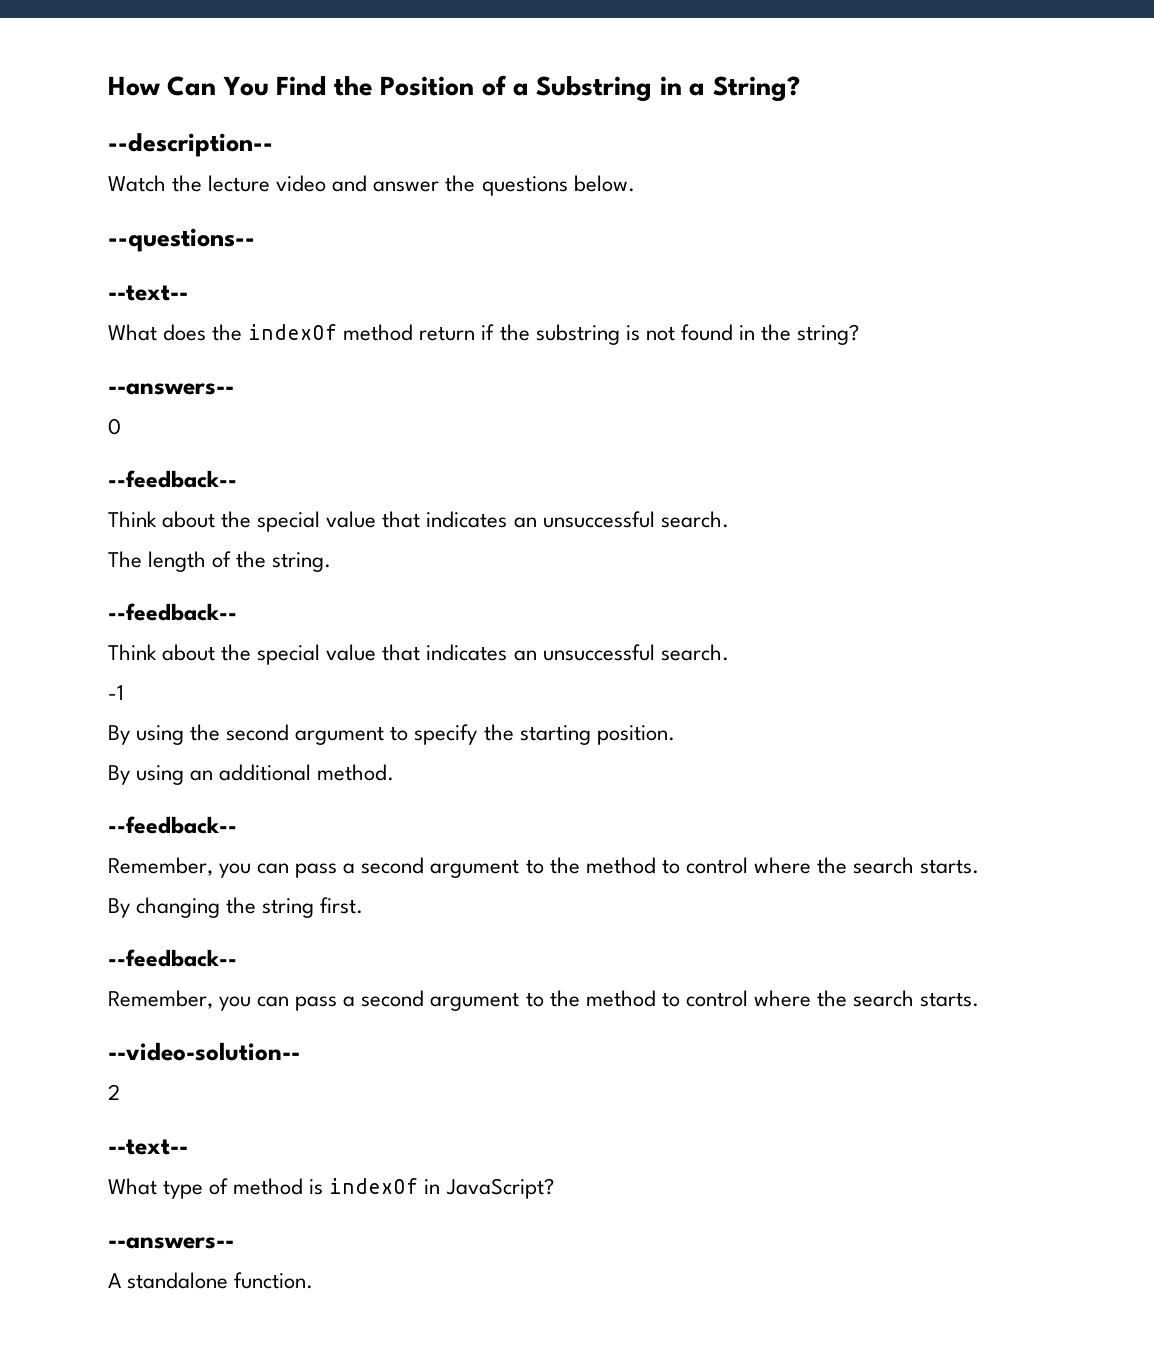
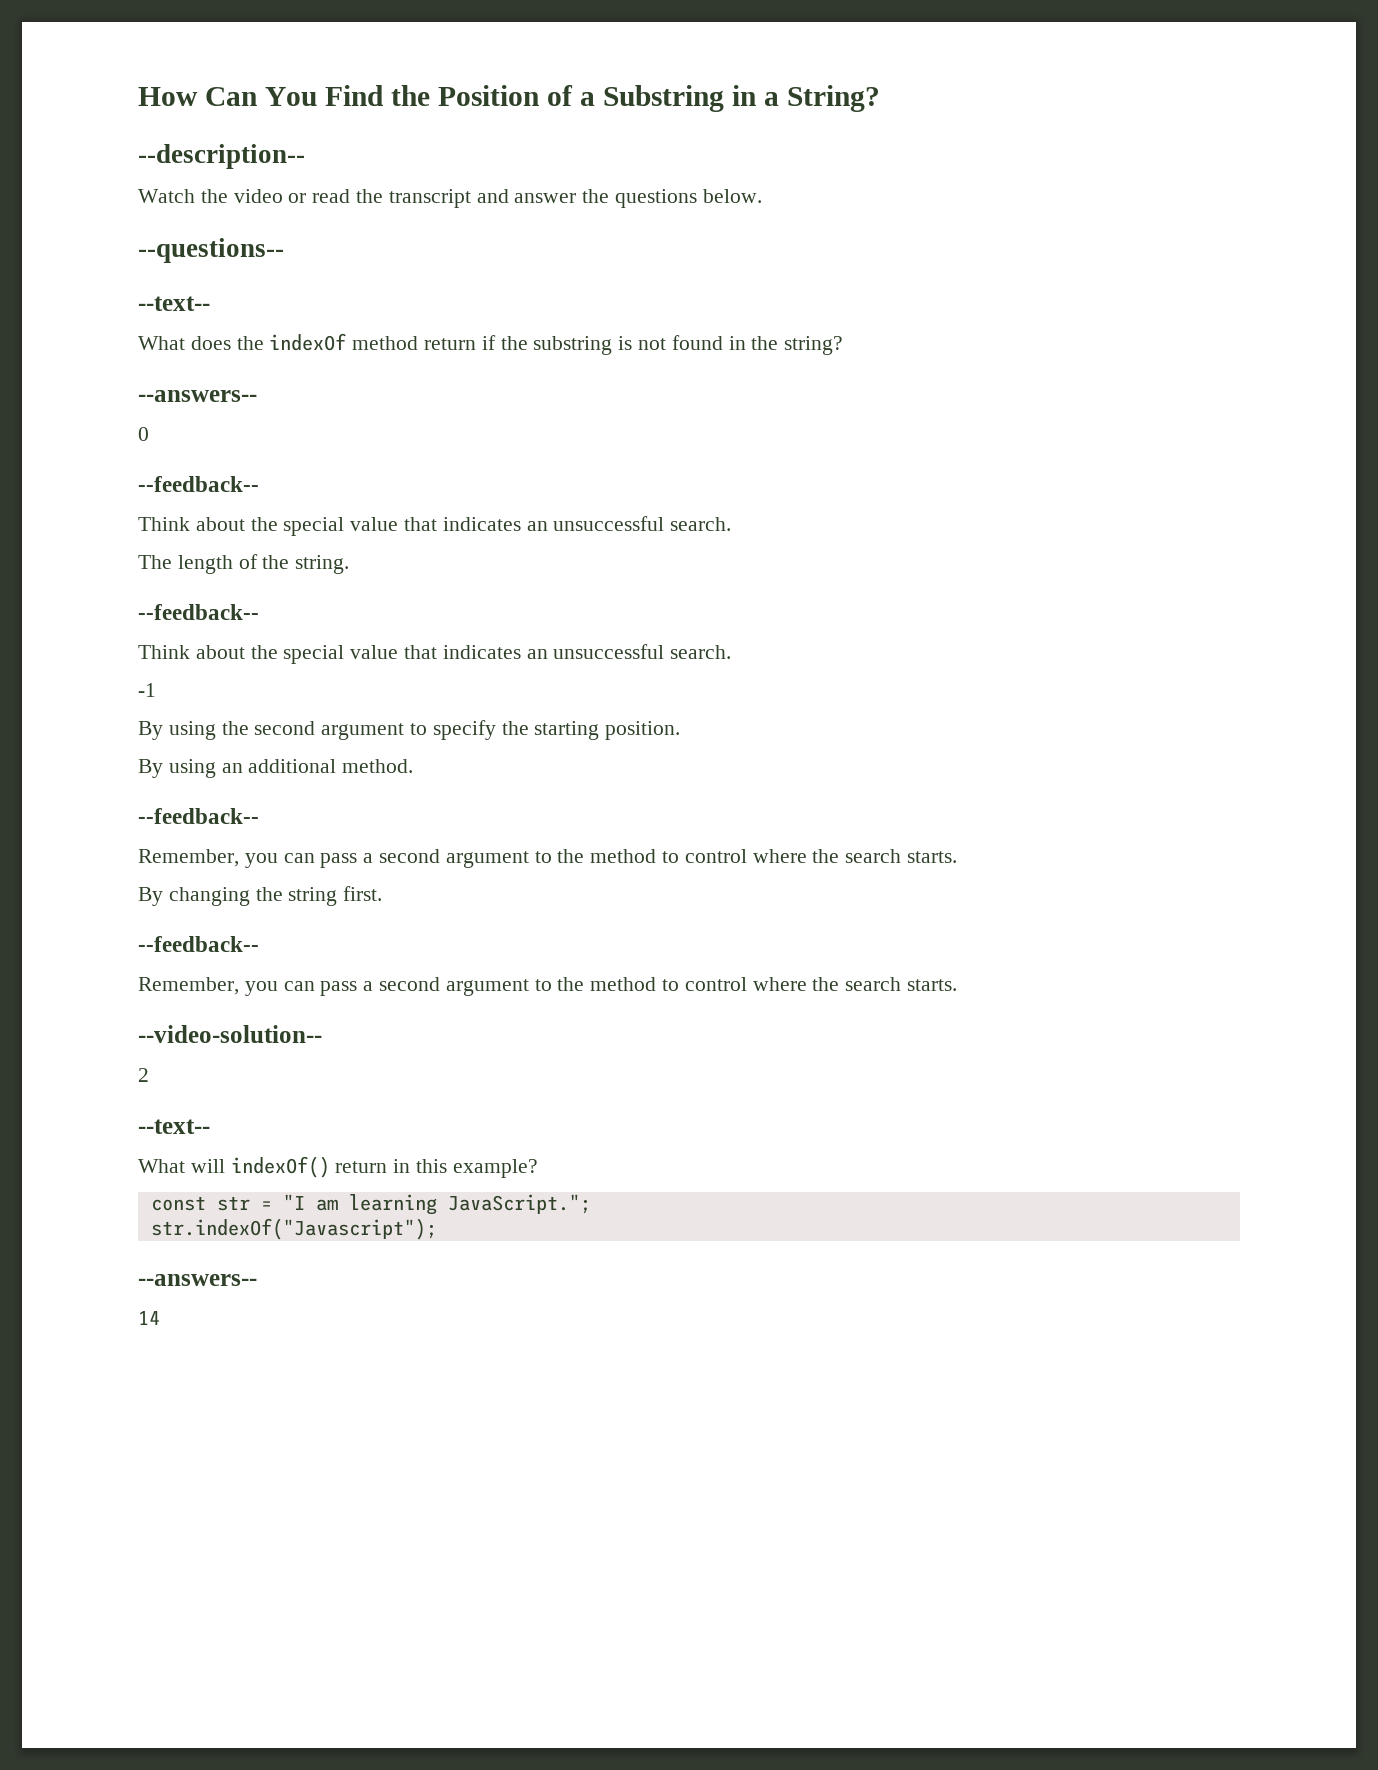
- Watch the lecture video and answer the questions below.
+ Watch the video or read the transcript and answer the questions below.
- What type of method is indexOf in JavaScript?
+ What will indexOf() return in this example?
+ const str = "I am learning JavaScript.";
+ str.indexOf("Javascript");
  --answers--
- A standalone function.
+ 14

